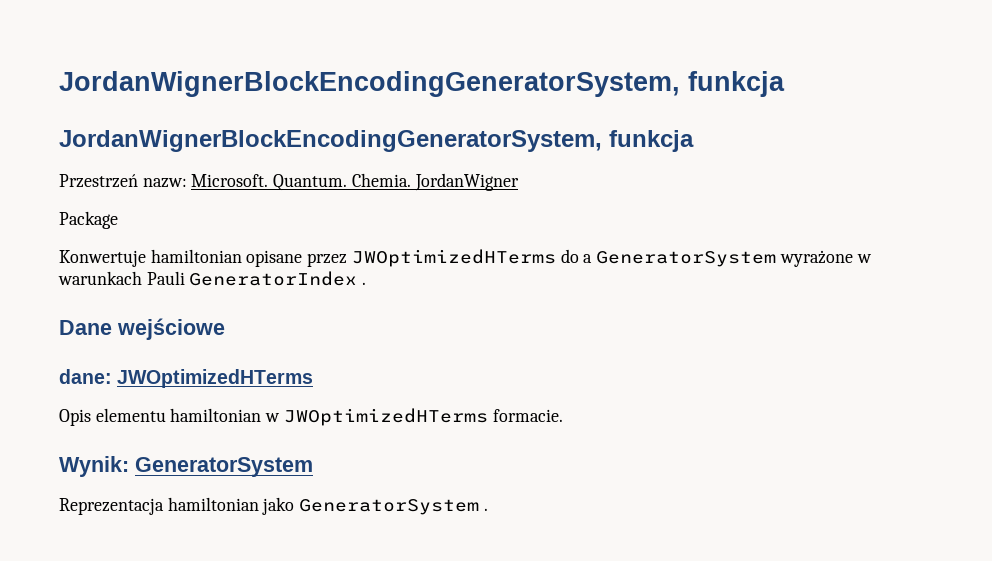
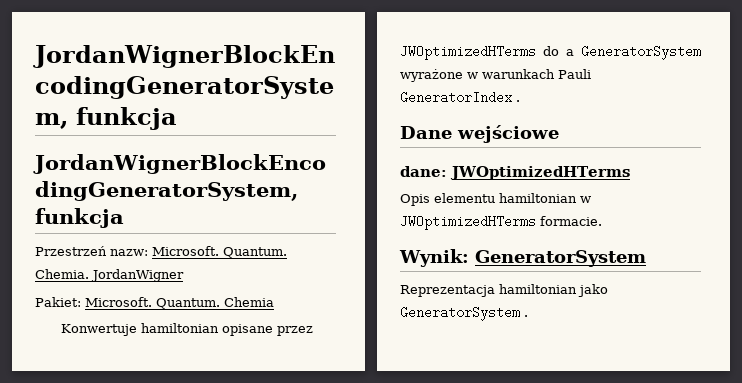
- Package
+ Pakiet: Microsoft. Quantum. Chemia

